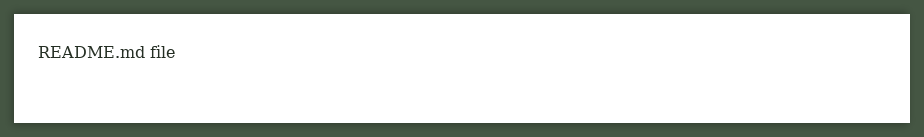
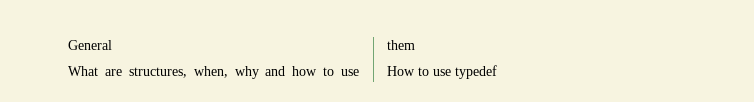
- README.md file
+ General
+ What are structures, when, why and how to use them
+ How to use typedef

